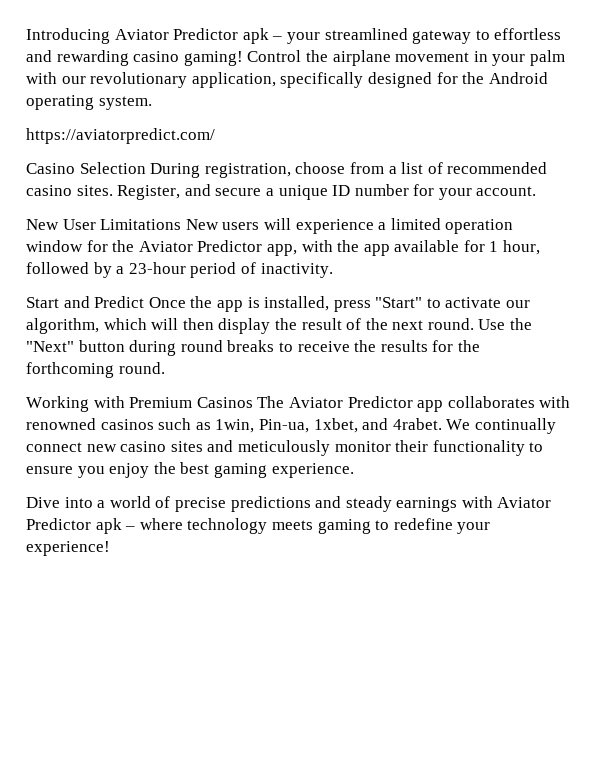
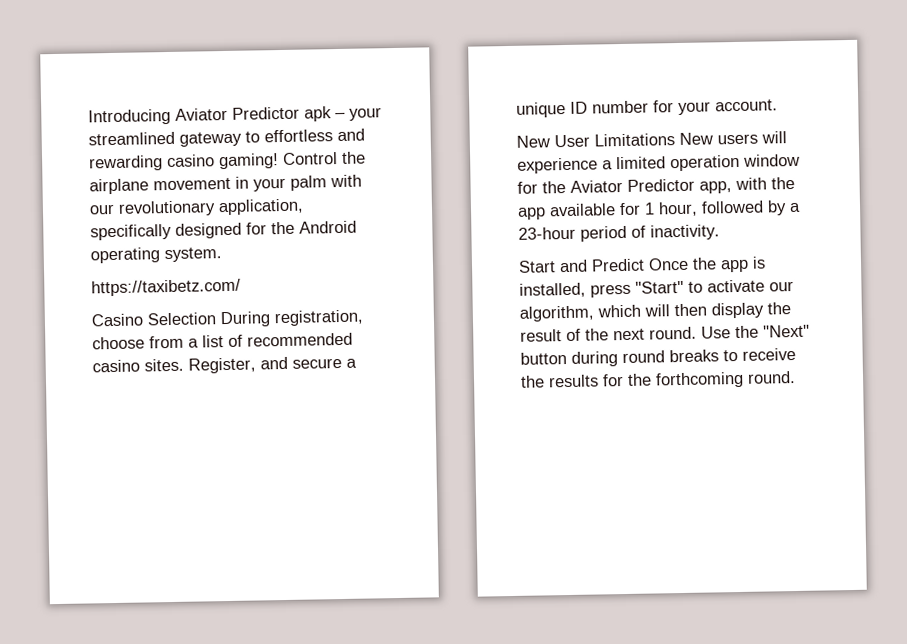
- https://aviatorpredict.com/
+ https://taxibetz.com/
- Working with Premium Casinos The Aviator Predictor app collaborates with renowned casinos such as 1win, Pin-ua, 1xbet, and 4rabet. We continually connect new casino sites and meticulously monitor their functionality to ensure you enjoy the best gaming experience.
- Dive into a world of precise predictions and steady earnings with Aviator Predictor apk – where technology meets gaming to redefine your experience!

